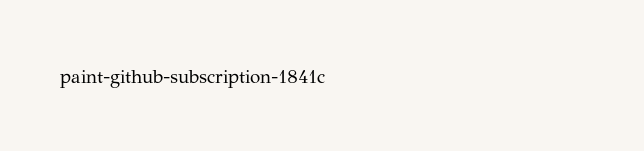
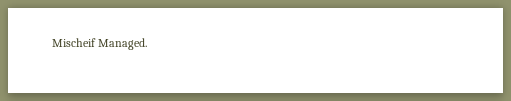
- paint-github-subscription-1841c
+ Mischeif Managed.

